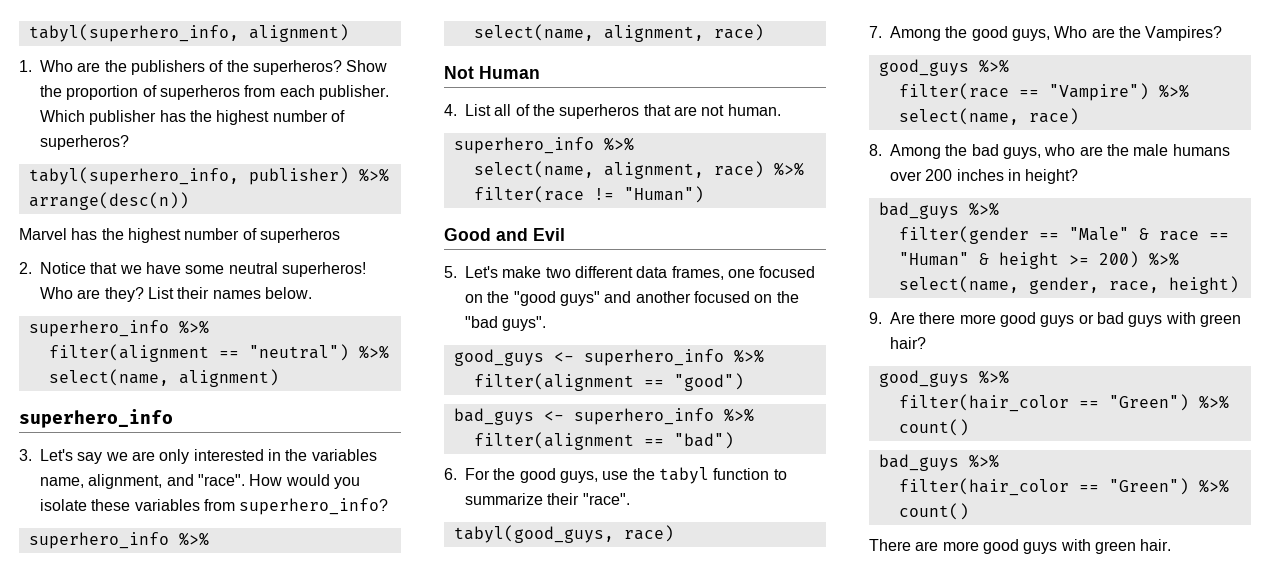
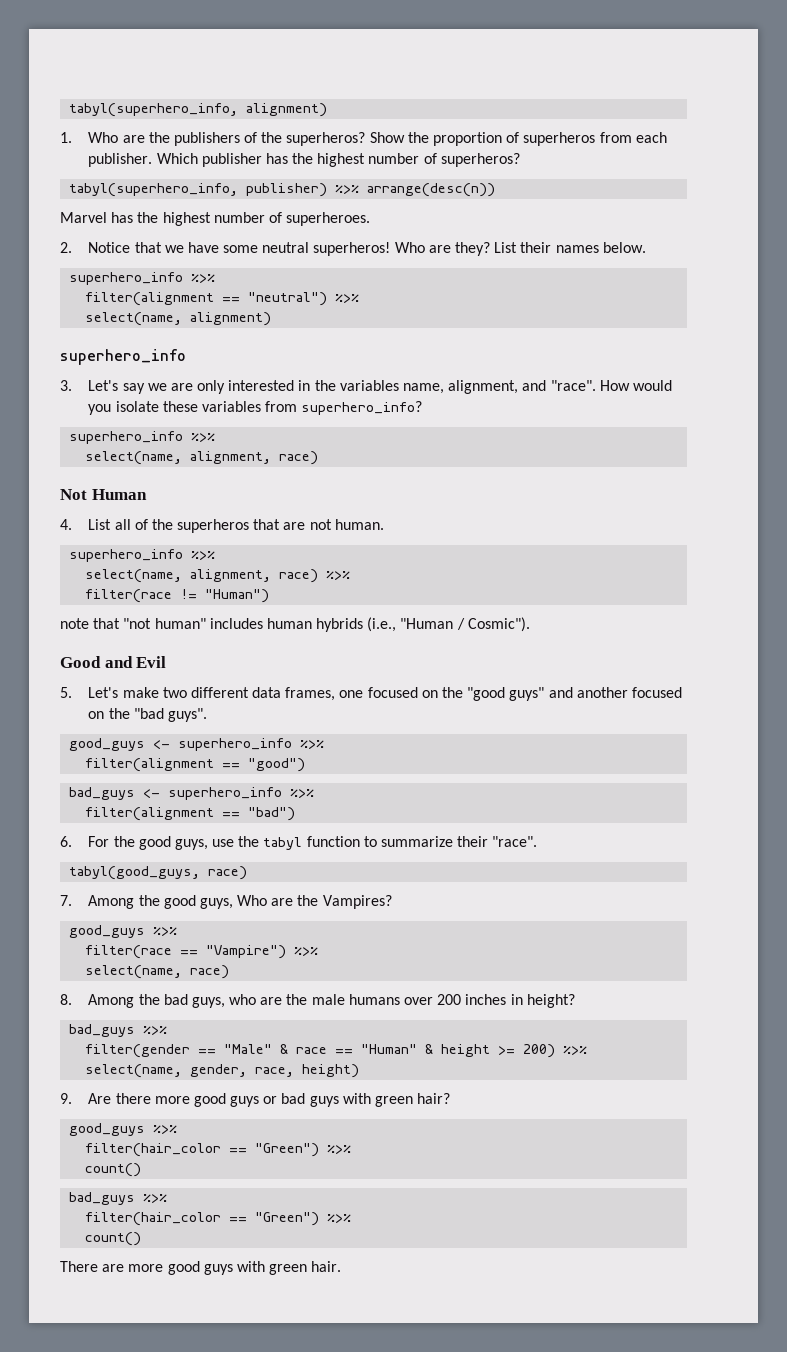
- Marvel has the highest number of superheros
+ Marvel has the highest number of superheroes.
+ note that "not human" includes human hybrids (i.e., "Human / Cosmic").

